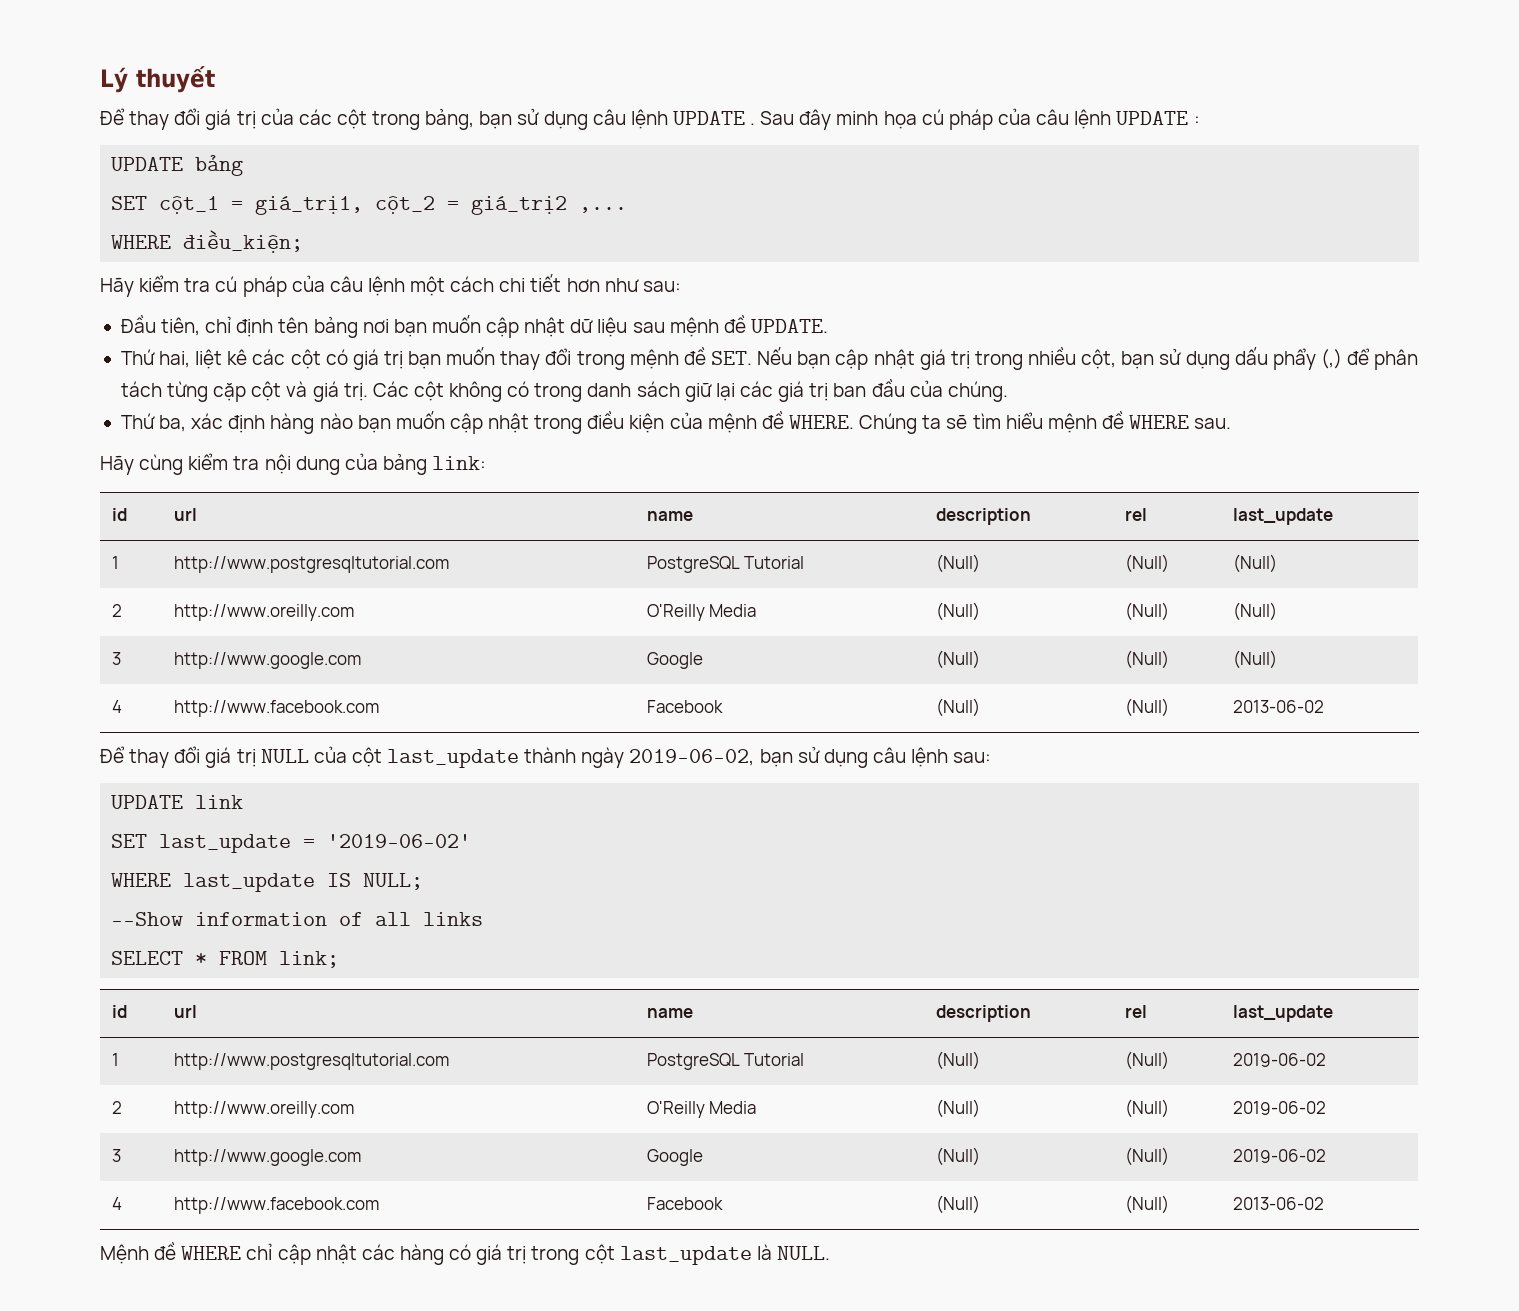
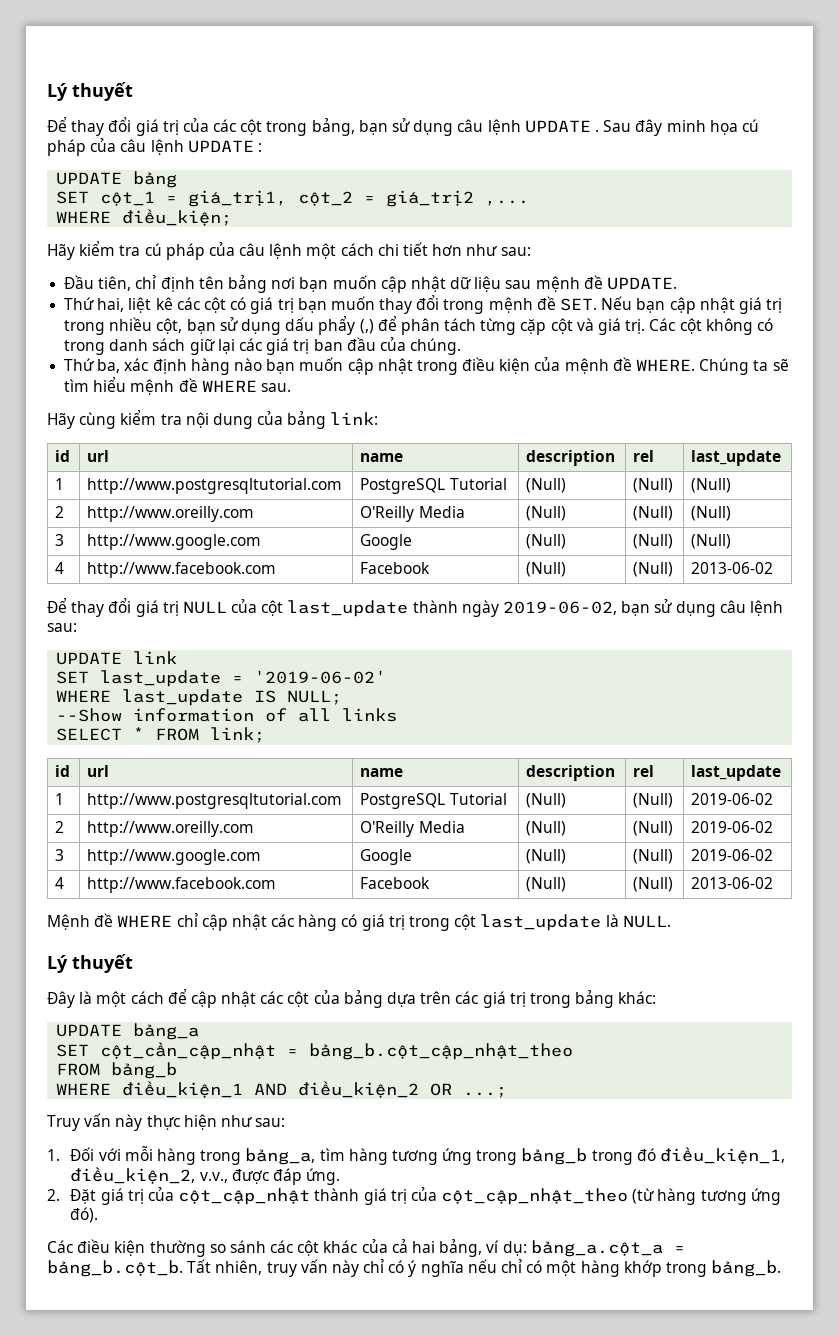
  Mệnh đề WHERE chỉ cập nhật các hàng có giá trị trong cột last_update là NULL.
+ Lý thuyết
+ Đây là một cách để cập nhật các cột của bảng dựa trên các giá trị trong bảng khác:
+ UPDATE bảng_a
+ SET cột_cần_cập_nhật = bảng_b.cột_cập_nhật_theo
+ FROM bảng_b
+ WHERE điều_kiện_1 AND điều_kiện_2 OR ...;
+ Truy vấn này thực hiện như sau:
+ 1. Đối với mỗi hàng trong bảng_a, tìm hàng tương ứng trong bảng_b trong đó điều_kiện_1, điều_kiện_2, v.v., được đáp ứng.
+ 2. Đặt giá trị của cột_cập_nhật thành giá trị của cột_cập_nhật_theo (từ hàng tương ứng đó).
+ Các điều kiện thường so sánh các cột khác của cả hai bảng, ví dụ: bảng_a.cột_a = bảng_b.cột_b. Tất nhiên, truy vấn này chỉ có ý nghĩa nếu chỉ có một hàng khớp trong bảng_b.

